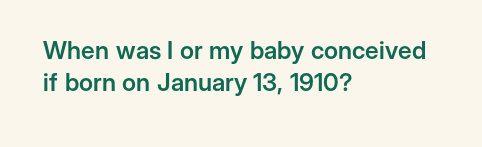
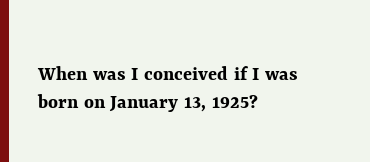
- When was I or my baby conceived if born on January 13, 1910?
+ When was I conceived if I was born on January 13, 1925?

